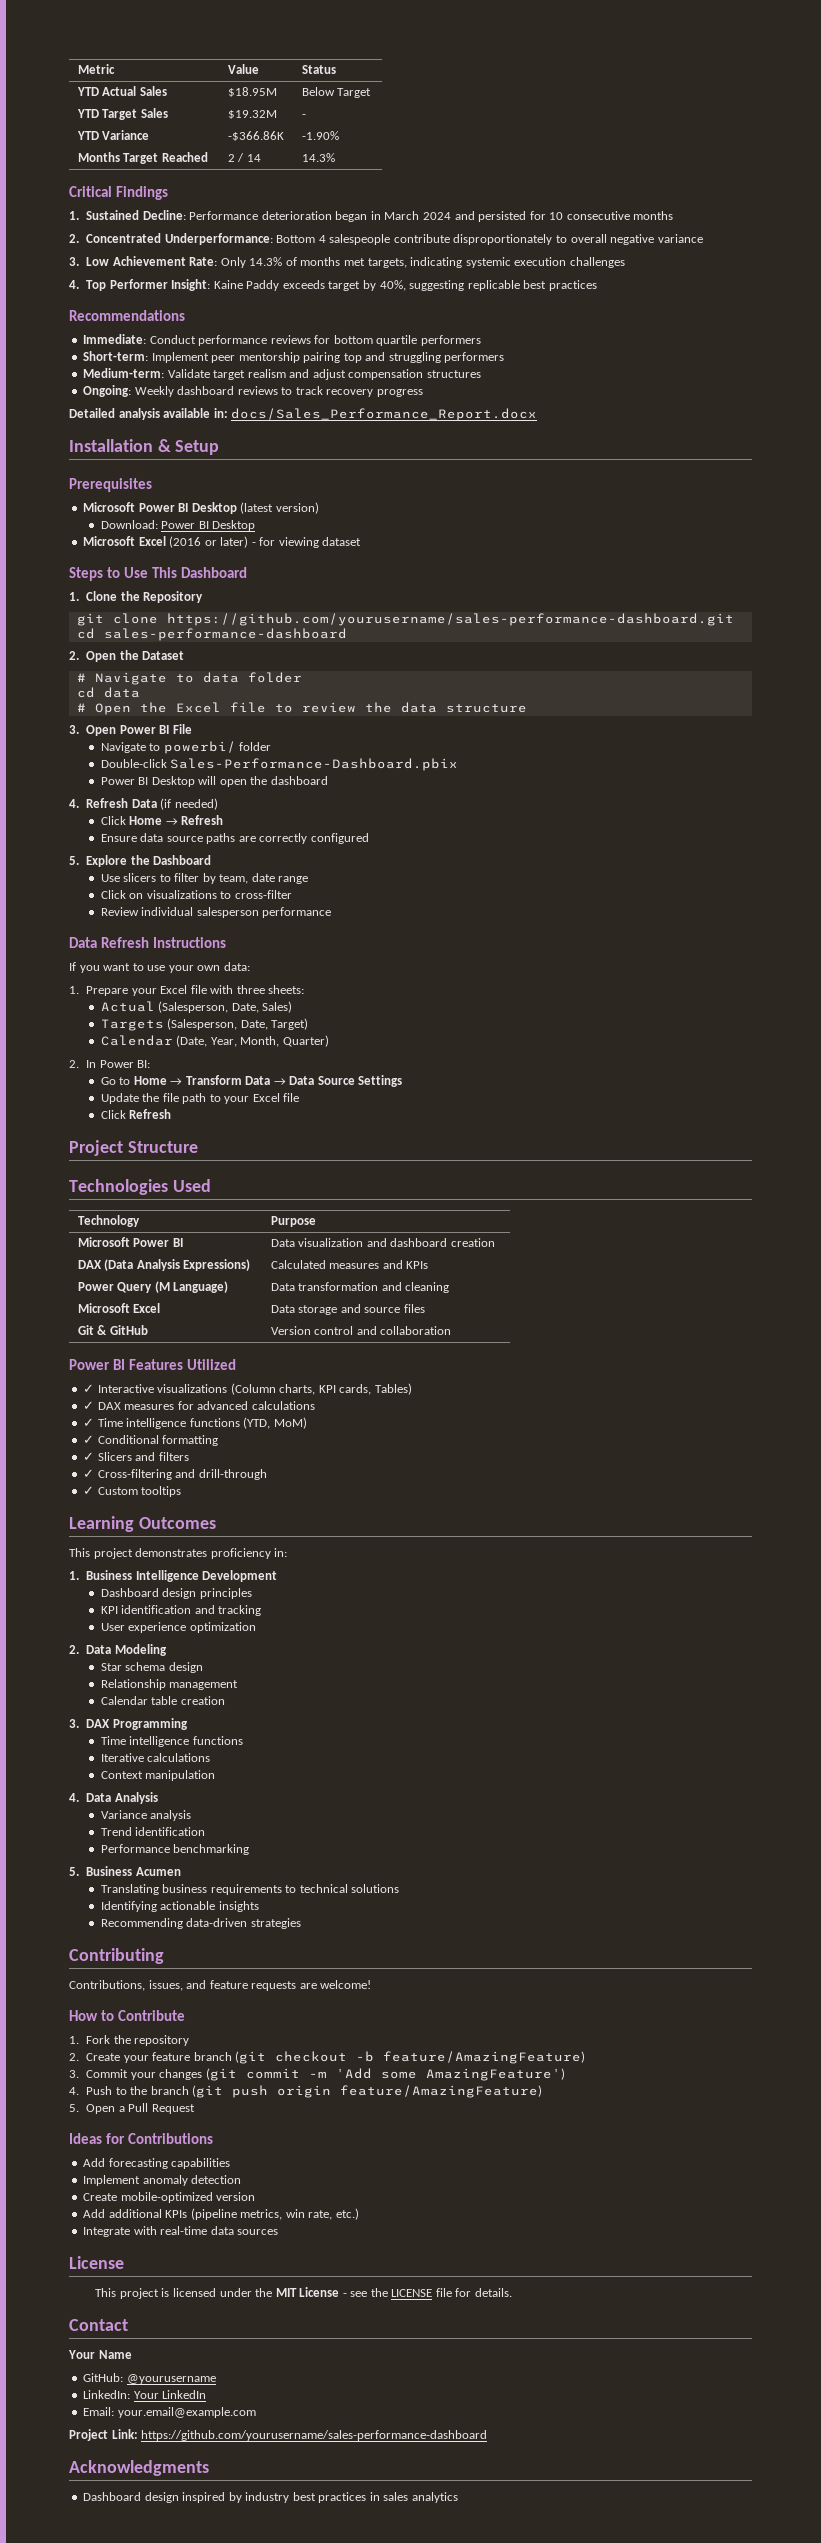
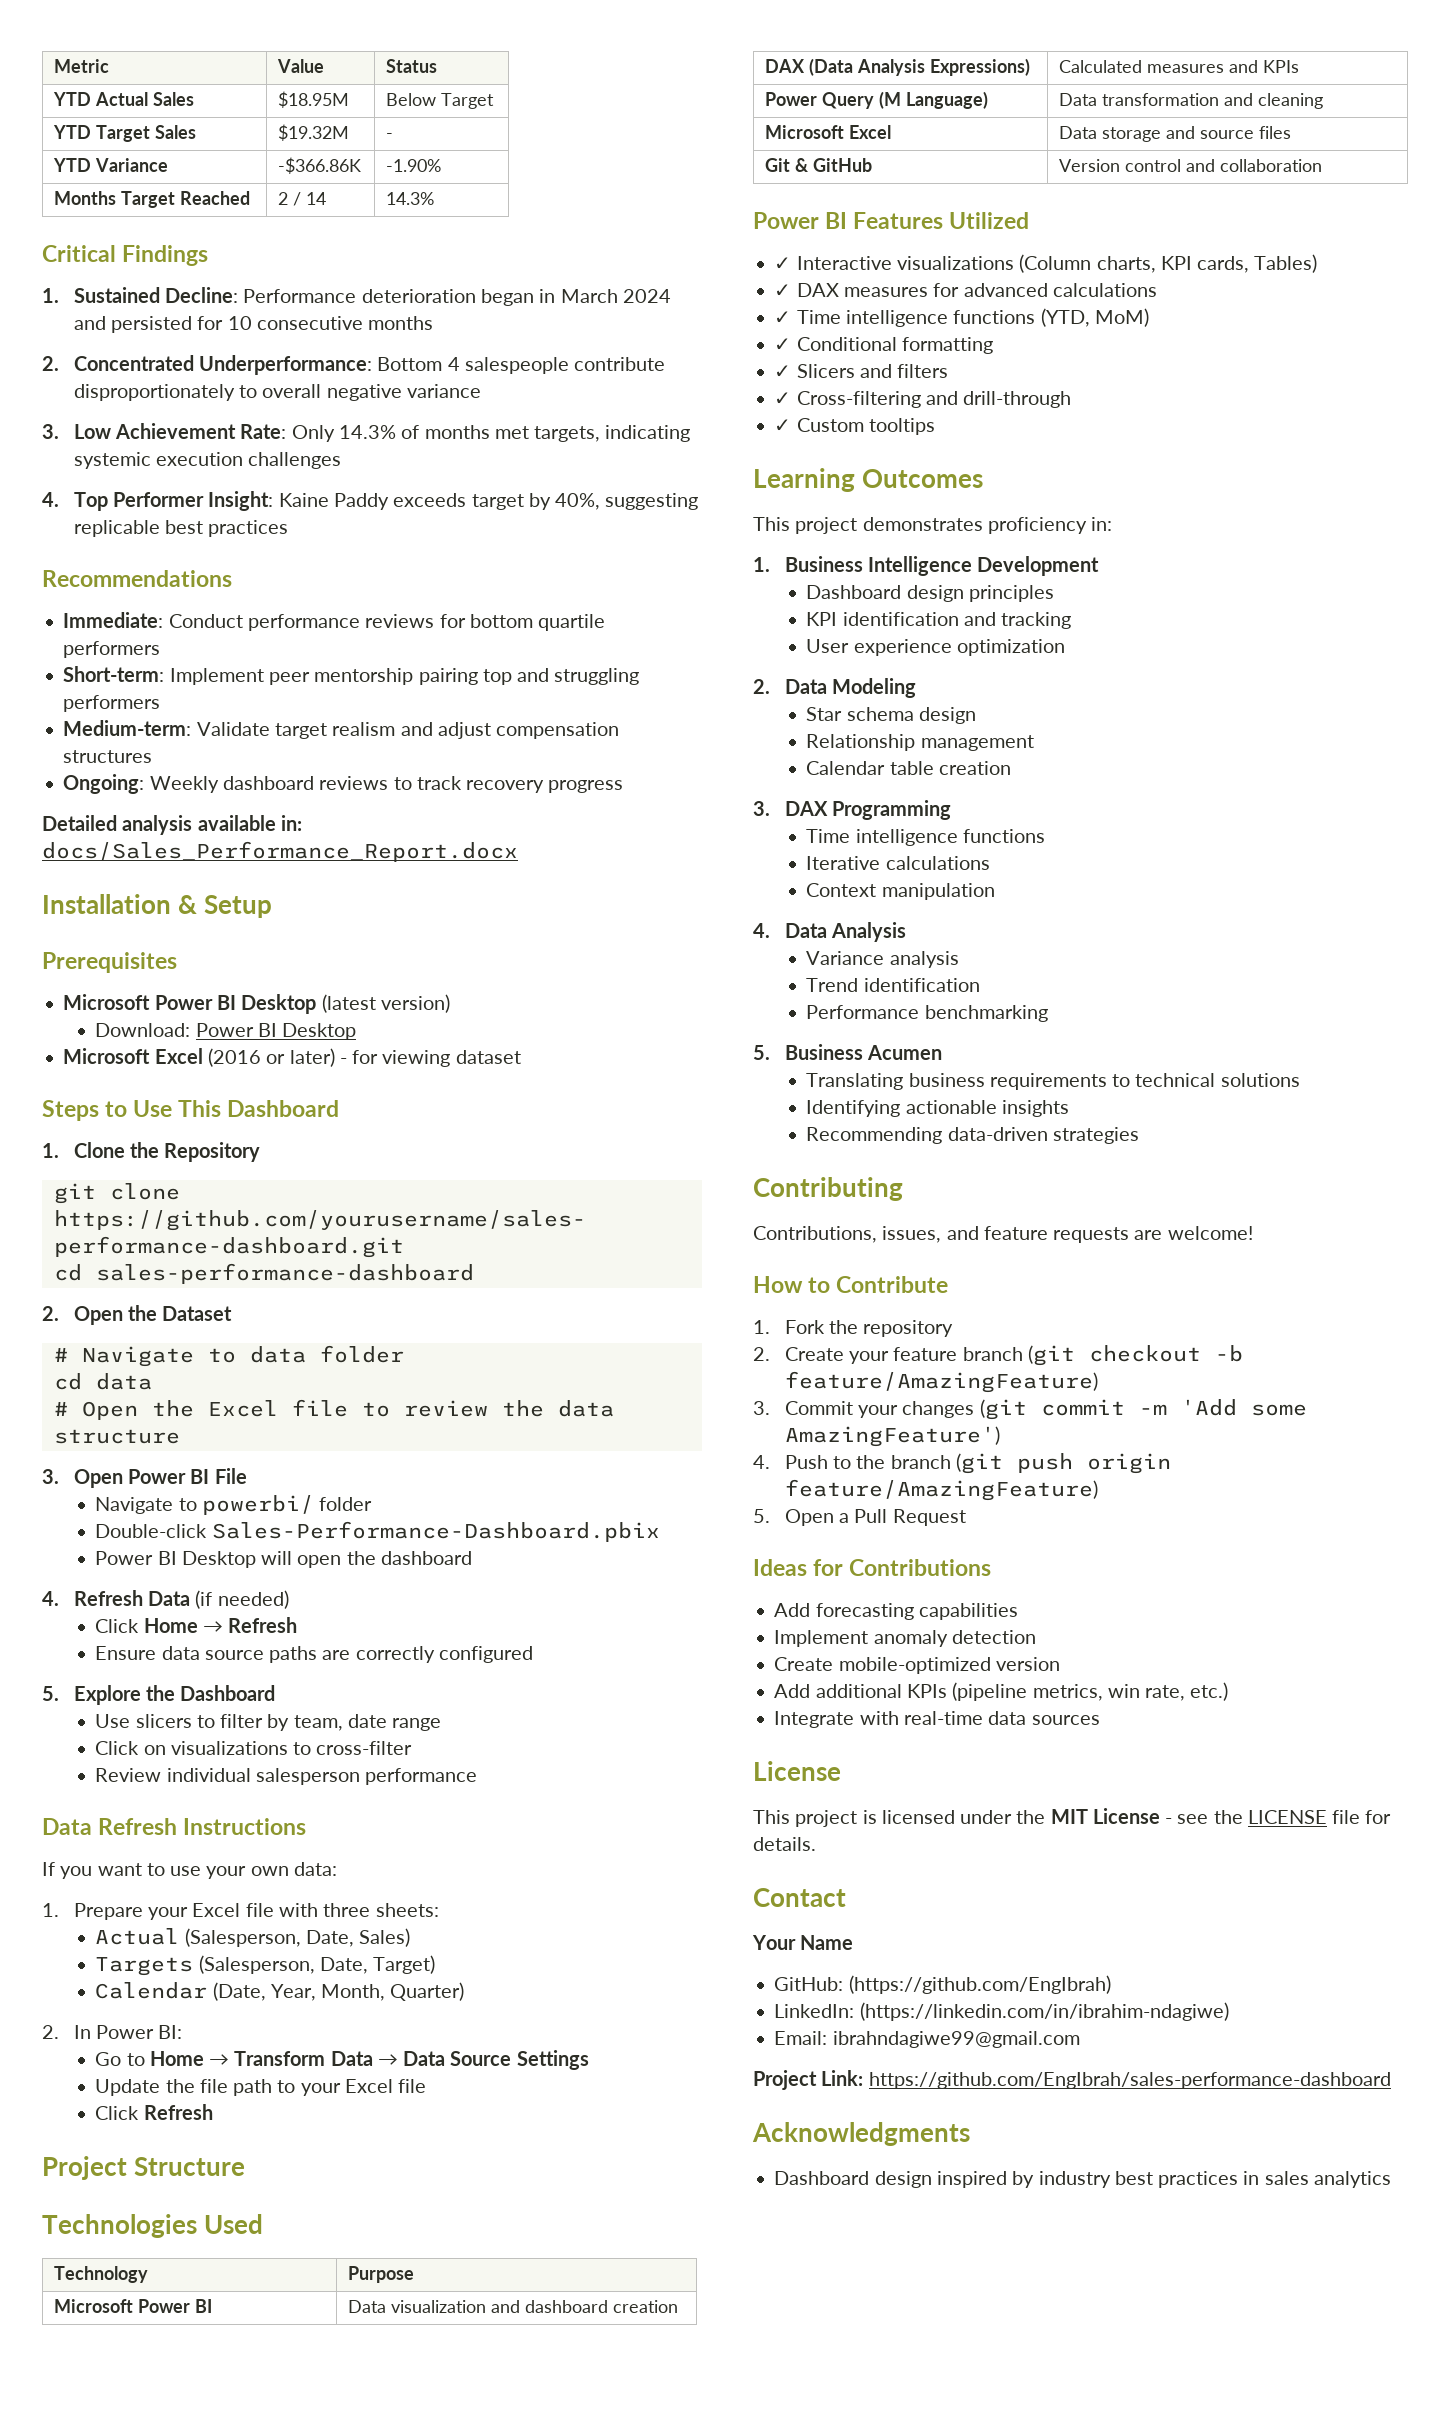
- GitHub: @yourusername
+ GitHub: (https://github.com/EngIbrah)
- LinkedIn: Your LinkedIn
+ LinkedIn: (https://linkedin.com/in/ibrahim-ndagiwe)
- Email: your.email@example.com
+ Email: ibrahndagiwe99@gmail.com
- Project Link: https://github.com/yourusername/sales-performance-dashboard
+ Project Link: https://github.com/EngIbrah/sales-performance-dashboard

